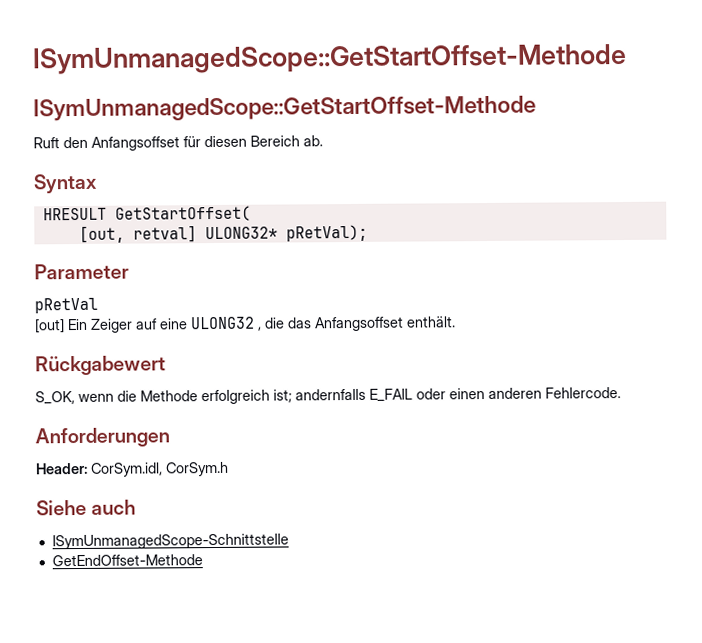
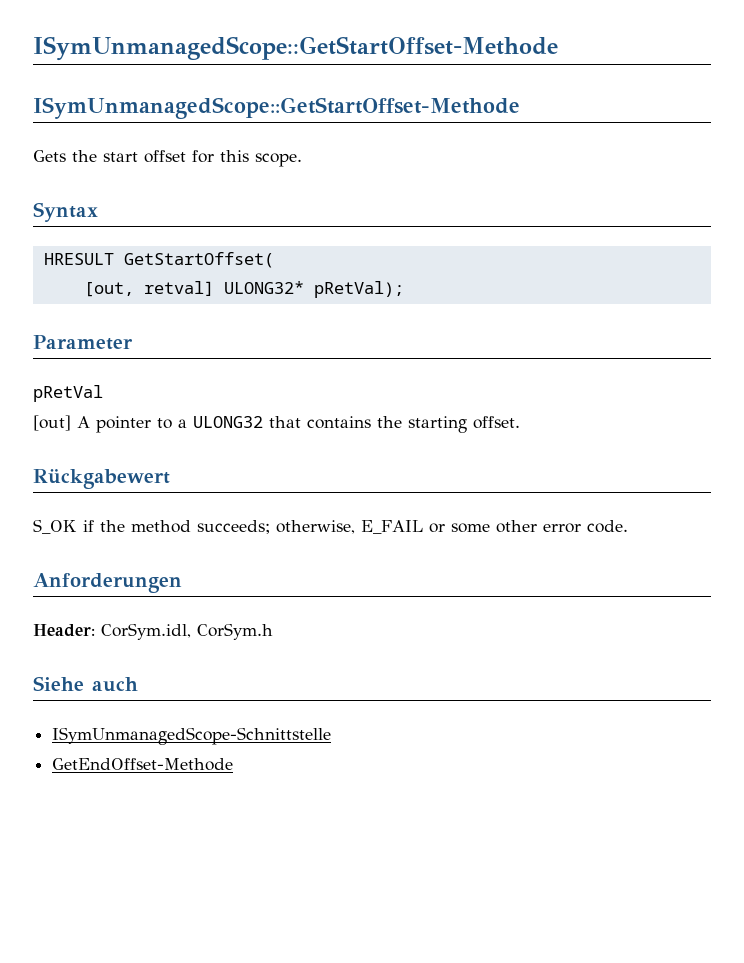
- Ruft den Anfangsoffset für diesen Bereich ab.
+ Gets the start offset for this scope.
- [out] Ein Zeiger auf eine ULONG32 , die das Anfangsoffset enthält.
+ [out] A pointer to a ULONG32 that contains the starting offset.
  Rückgabewert
- S_OK, wenn die Methode erfolgreich ist; andernfalls E_FAIL oder einen anderen Fehlercode.
+ S_OK if the method succeeds; otherwise, E_FAIL or some other error code.

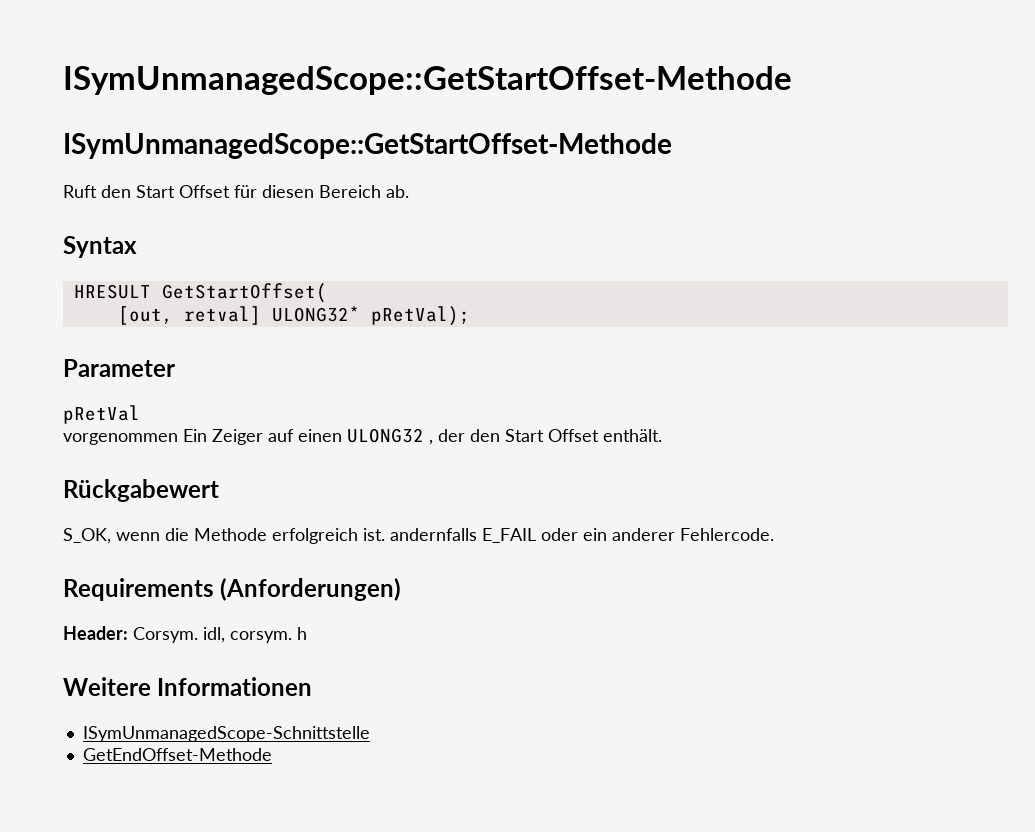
- Gets the start offset for this scope.
+ Ruft den Start Offset für diesen Bereich ab.
- [out] A pointer to a ULONG32 that contains the starting offset.
+ vorgenommen Ein Zeiger auf einen ULONG32 , der den Start Offset enthält.
  Rückgabewert
- S_OK if the method succeeds; otherwise, E_FAIL or some other error code.
- Anforderungen
- Header: CorSym.idl, CorSym.h
- Siehe auch
+ S_OK, wenn die Methode erfolgreich ist. andernfalls E_FAIL oder ein anderer Fehlercode.
+ Requirements (Anforderungen)
+ Header: Corsym. idl, corsym. h
+ Weitere Informationen

